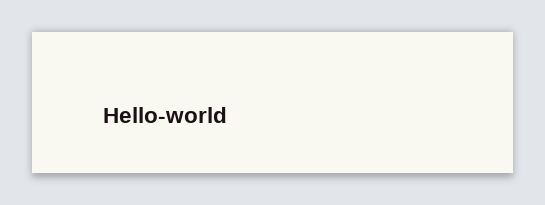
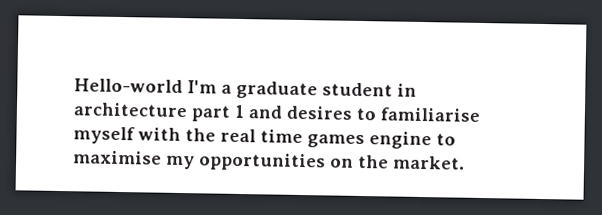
- Hello-world
+ Hello-world I'm a graduate student in architecture part 1 and desires to familiarise myself with the real time games engine to maximise my opportunities on the market.

